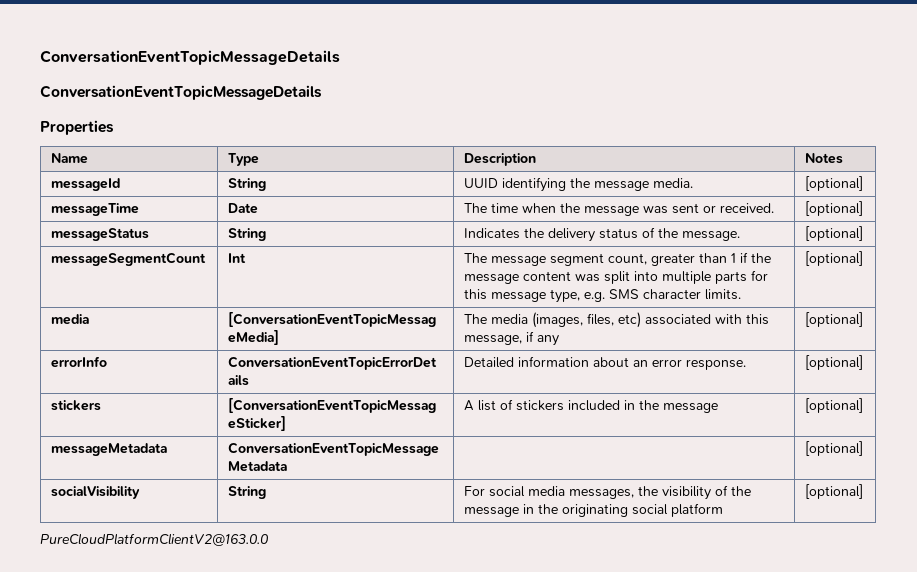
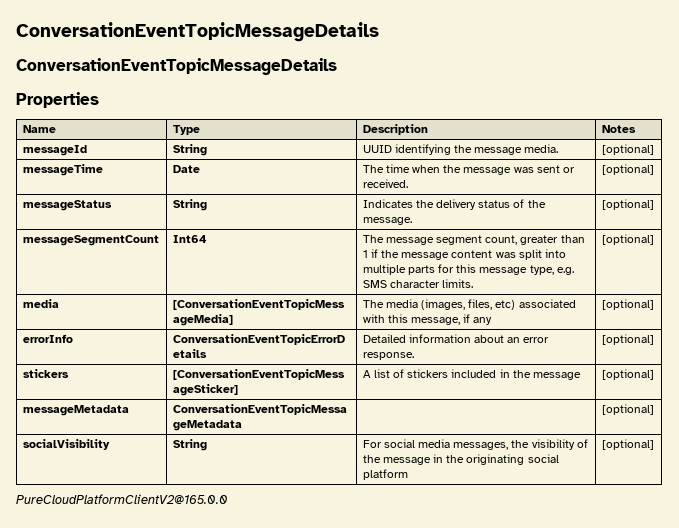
- messageSegmentCount | Int | The message segment count, greater than 1 if the message content was split into multiple parts for this message type, e.g. SMS character limits. | [optional]
+ messageSegmentCount | Int64 | The message segment count, greater than 1 if the message content was split into multiple parts for this message type, e.g. SMS character limits. | [optional]
- PureCloudPlatformClientV2@163.0.0
+ PureCloudPlatformClientV2@165.0.0

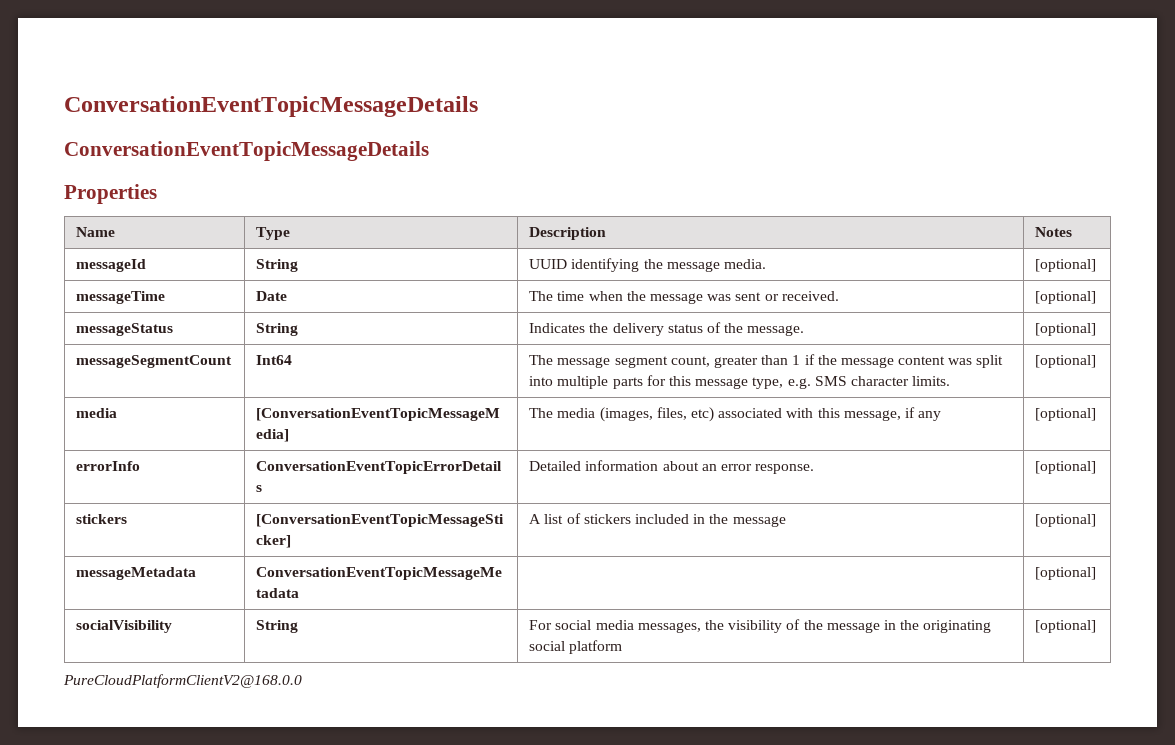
- PureCloudPlatformClientV2@165.0.0
+ PureCloudPlatformClientV2@168.0.0

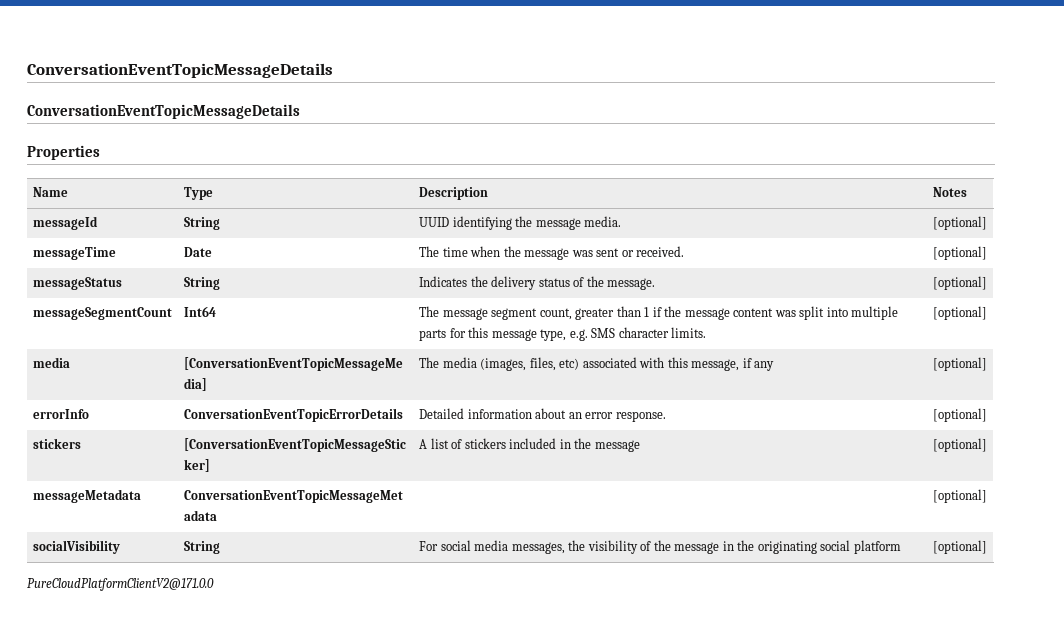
- PureCloudPlatformClientV2@168.0.0
+ PureCloudPlatformClientV2@171.0.0

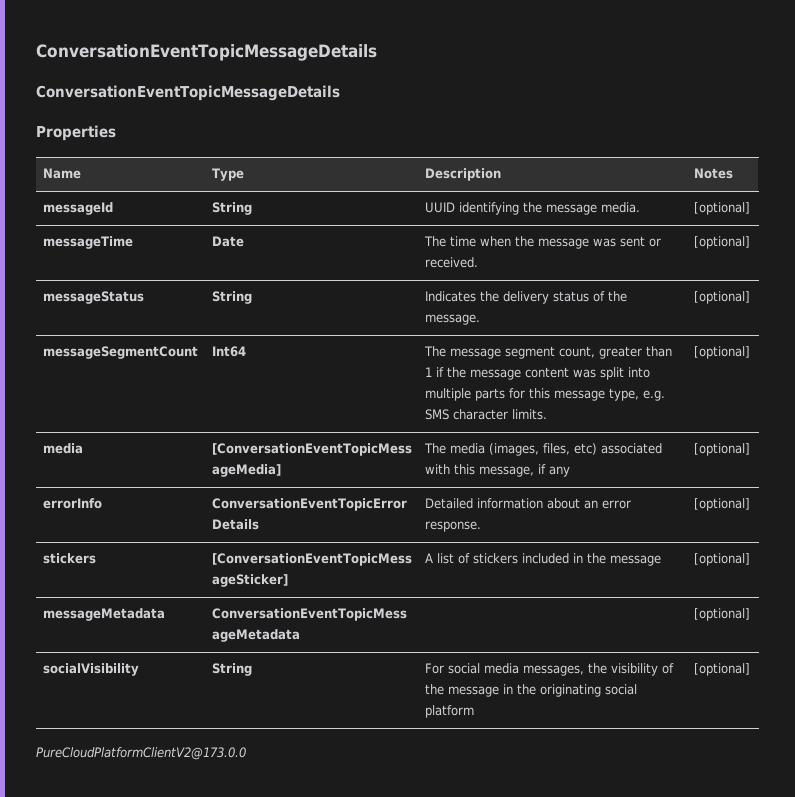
- PureCloudPlatformClientV2@171.0.0
+ PureCloudPlatformClientV2@173.0.0

